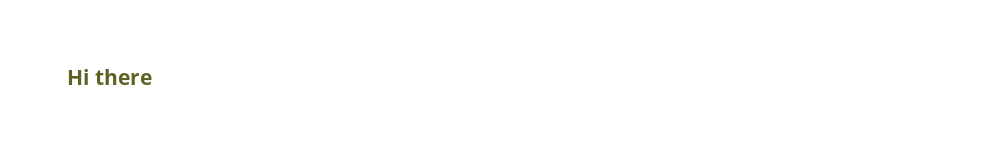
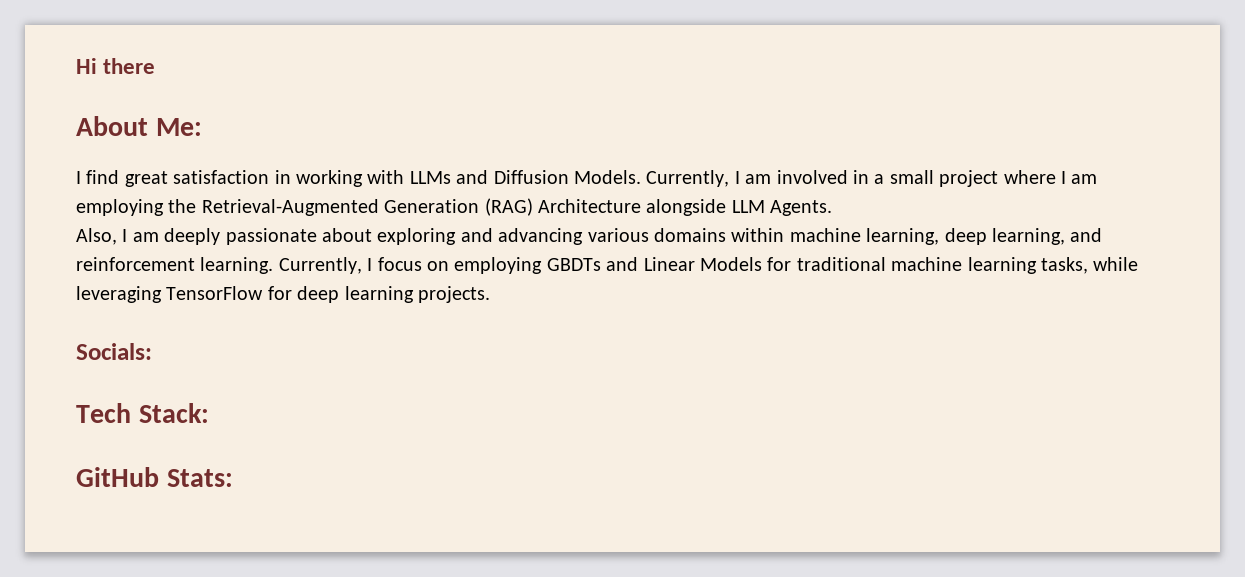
+ About Me:
+ I find great satisfaction in working with LLMs and Diffusion Models. Currently, I am involved in a small project where I am employing the Retrieval-Augmented Generation (RAG) Architecture alongside LLM Agents.
+ Also, I am deeply passionate about exploring and advancing various domains within machine learning, deep learning, and reinforcement learning. Currently, I focus on employing GBDTs and Linear Models for traditional machine learning tasks, while leveraging TensorFlow for deep learning projects.
+ Socials:
+ Tech Stack:
+ GitHub Stats:

